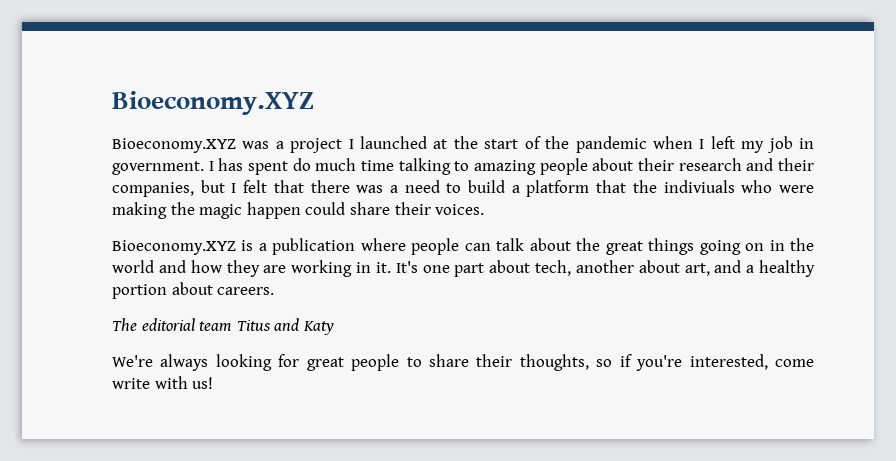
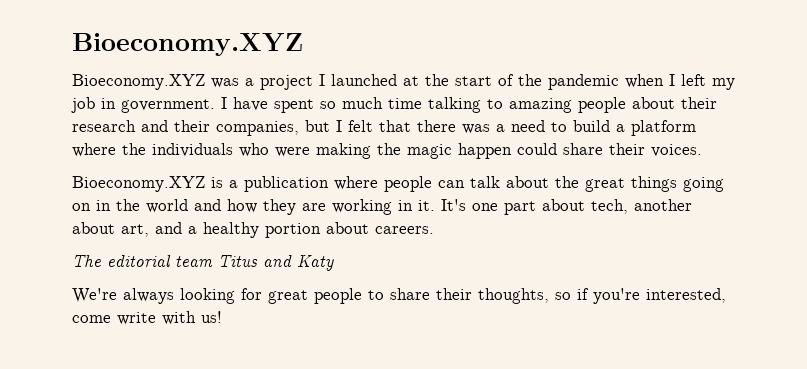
- I has spent do much time talking to amazing people about their research and their companies, but I felt that there was a need to build a platform that the indiviuals who were making the magic happen could share their voices.
+ I have spent so much time talking to amazing people about their research and their companies, but I felt that there was a need to build a platform where the individuals who were making the magic happen could share their voices.

